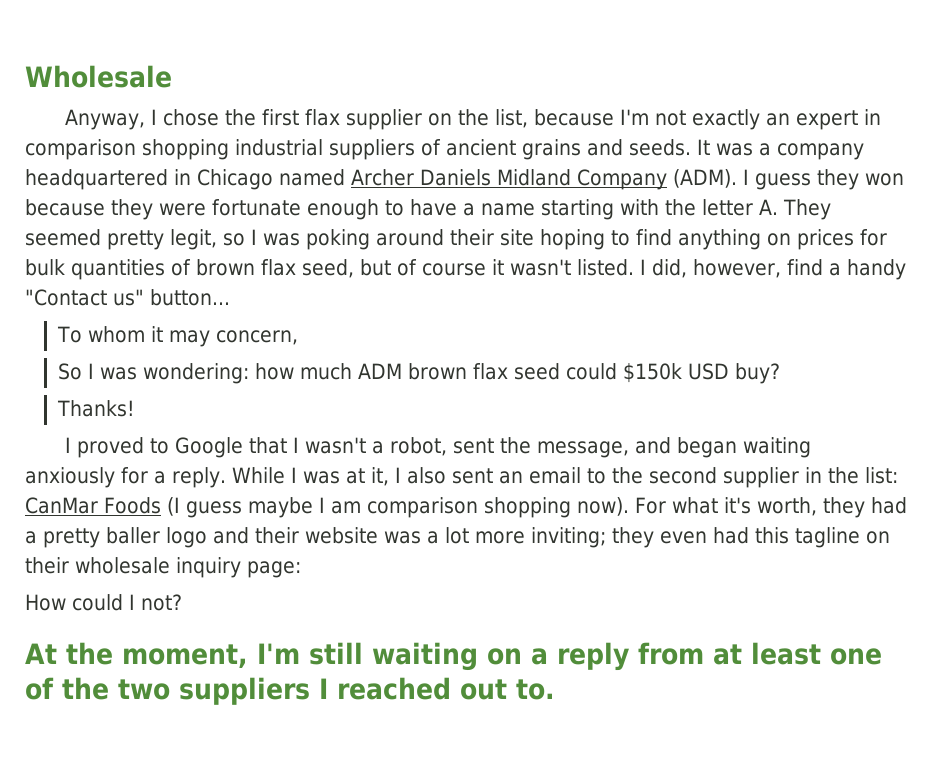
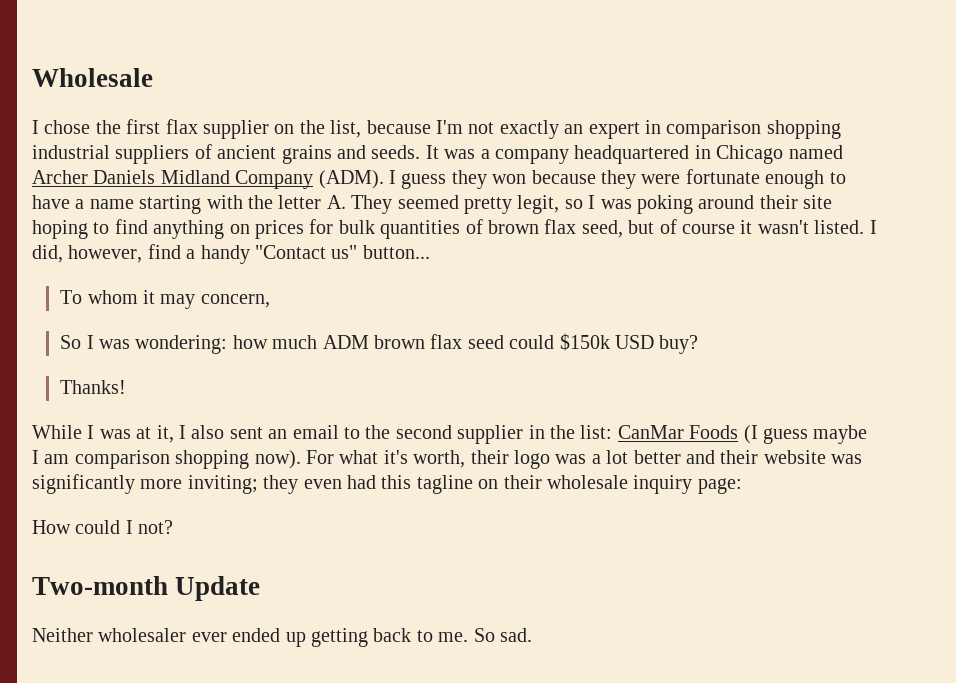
- Anyway, I chose the first flax supplier on the list, because I'm not exactly an expert in comparison shopping industrial suppliers of ancient grains and seeds.
+ I chose the first flax supplier on the list, because I'm not exactly an expert in comparison shopping industrial suppliers of ancient grains and seeds.
- I proved to Google that I wasn't a robot, sent the message, and began waiting anxiously for a reply.
- For what it's worth, they had a pretty baller logo and their website was a lot more inviting; they even had this tagline on their wholesale inquiry page:
+ For what it's worth, their logo was a lot better and their website was significantly more inviting; they even had this tagline on their wholesale inquiry page:
- At the moment, I'm still waiting on a reply from at least one of the two suppliers I reached out to.
+ Two-month Update
+ Neither wholesaler ever ended up getting back to me. So sad.

